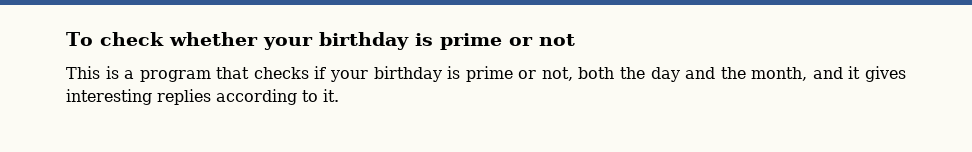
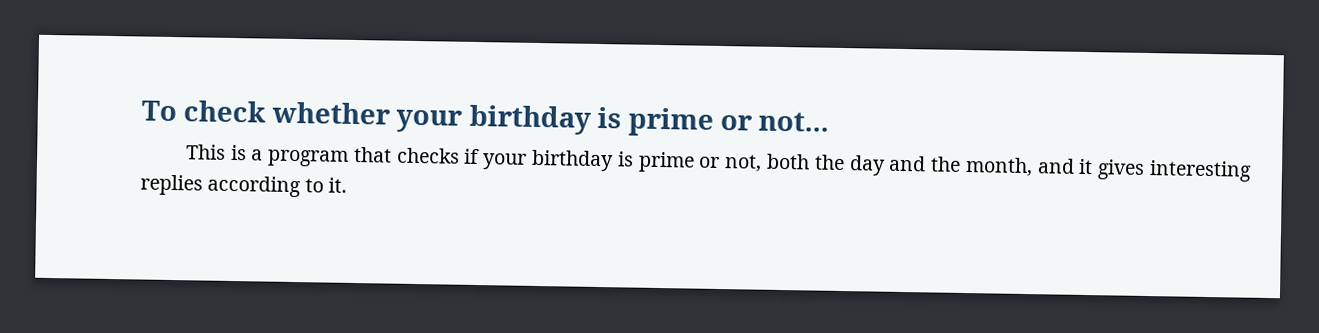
- To check whether your birthday is prime or not
+ To check whether your birthday is prime or not...

